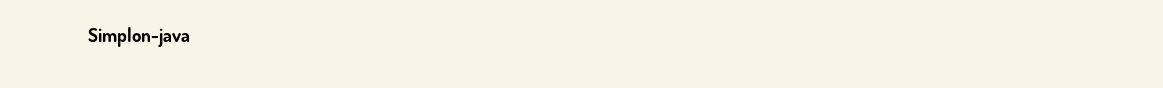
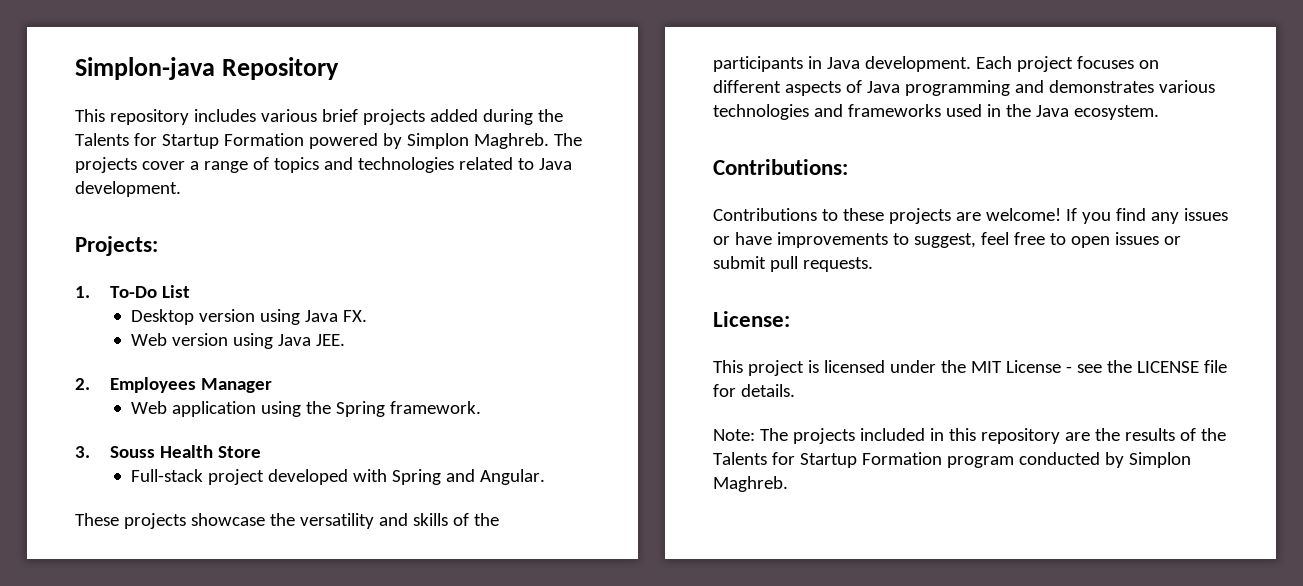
- Simplon-java
+ Simplon-java Repository
+ This repository includes various brief projects added during the Talents for Startup Formation powered by Simplon Maghreb. The projects cover a range of topics and technologies related to Java development.
+ Projects:
+ 1. To-Do List
+ Desktop version using Java FX.
+ Web version using Java JEE.
+ 2. Employees Manager
+ Web application using the Spring framework.
+ 3. Souss Health Store
+ Full-stack project developed with Spring and Angular.
+ These projects showcase the versatility and skills of the participants in Java development. Each project focuses on different aspects of Java programming and demonstrates various technologies and frameworks used in the Java ecosystem.
+ Contributions:
+ Contributions to these projects are welcome! If you find any issues or have improvements to suggest, feel free to open issues or submit pull requests.
+ License:
+ This project is licensed under the MIT License - see the LICENSE file for details.
+ Note: The projects included in this repository are the results of the Talents for Startup Formation program conducted by Simplon Maghreb.

